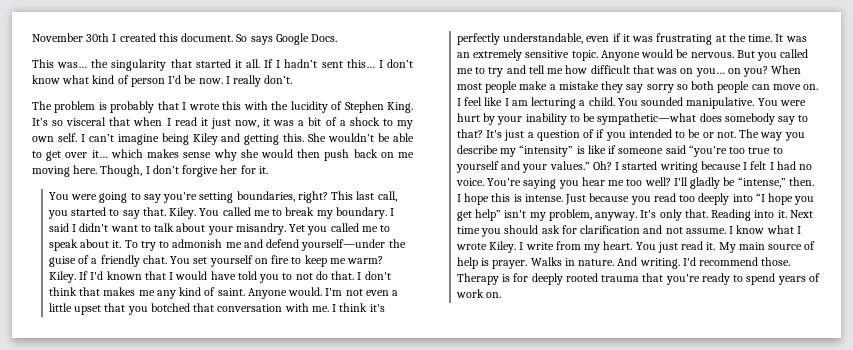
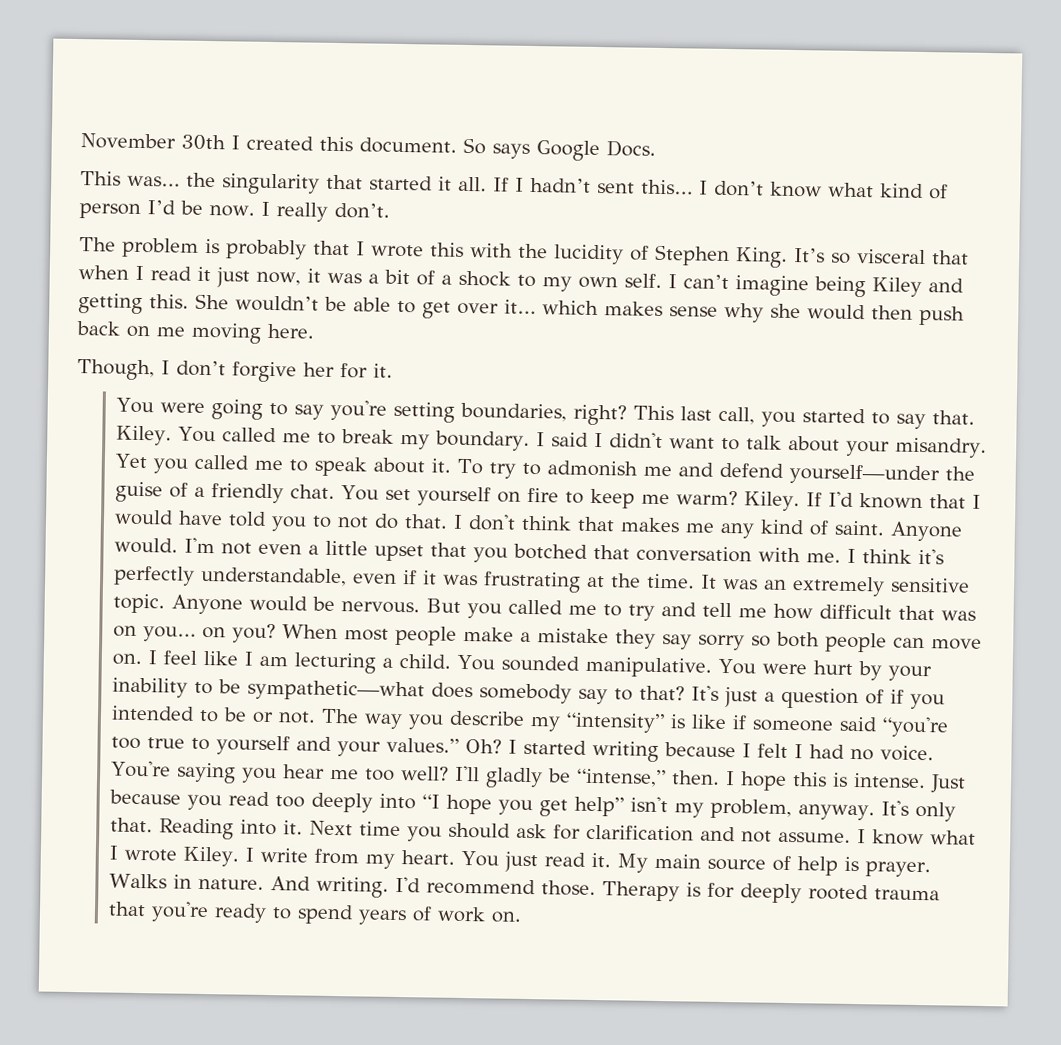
- She wouldn’t be able to get over it… which makes sense why she would then push back on me moving here. Though, I don’t forgive her for it.
+ She wouldn’t be able to get over it… which makes sense why she would then push back on me moving here.
+ Though, I don’t forgive her for it.

